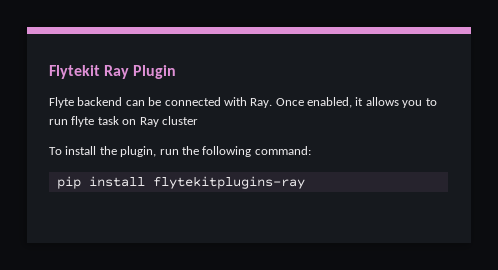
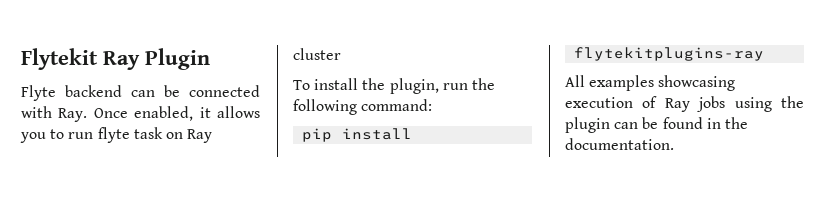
+ All examples showcasing execution of Ray jobs using the plugin can be found in the documentation.

